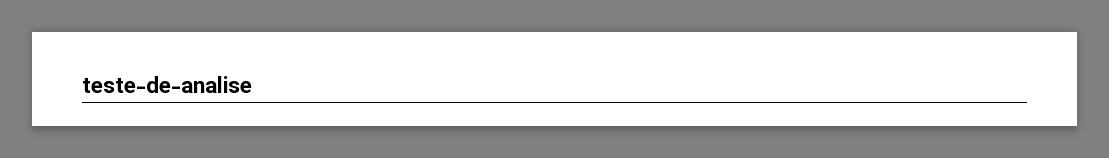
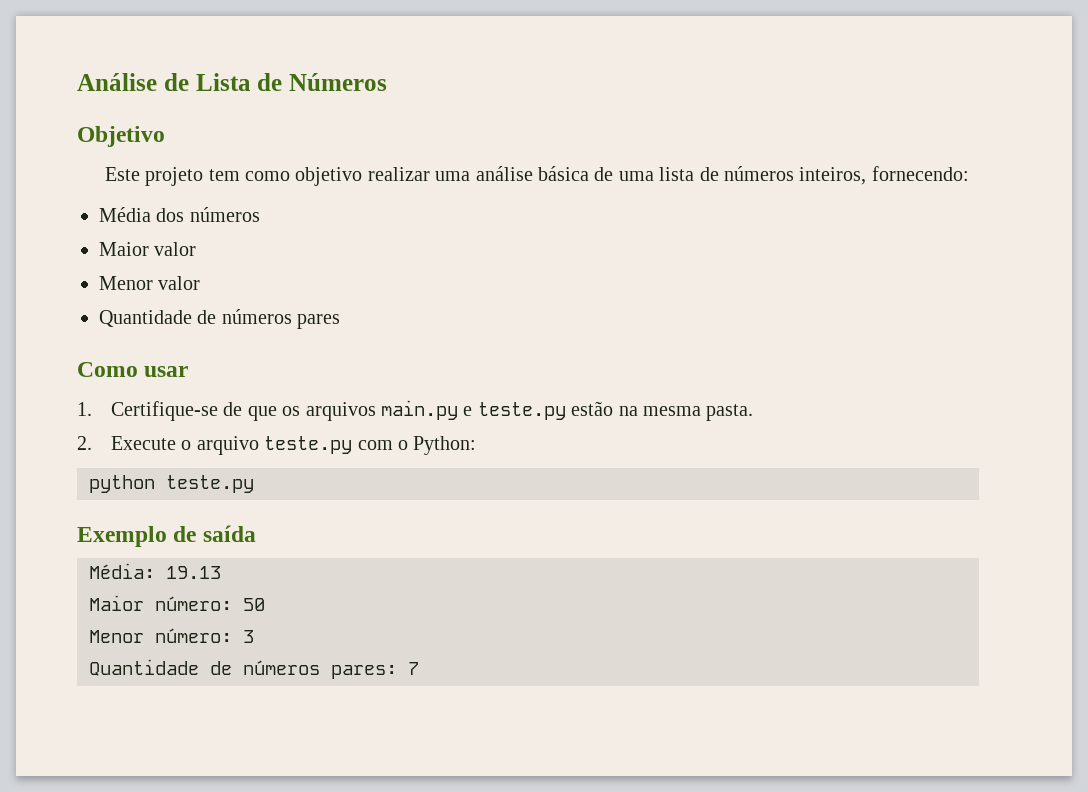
- teste-de-analise
+ Análise de Lista de Números
+ Objetivo
+ Este projeto tem como objetivo realizar uma análise básica de uma lista de números inteiros, fornecendo:
+ Média dos números
+ Maior valor
+ Menor valor
+ Quantidade de números pares
+ Como usar
+ 1. Certifique-se de que os arquivos main.py e teste.py estão na mesma pasta.
+ 2. Execute o arquivo teste.py com o Python:
+ python teste.py
+ Exemplo de saída
+ Média: 19.13
+ Maior número: 50
+ Menor número: 3
+ Quantidade de números pares: 7

